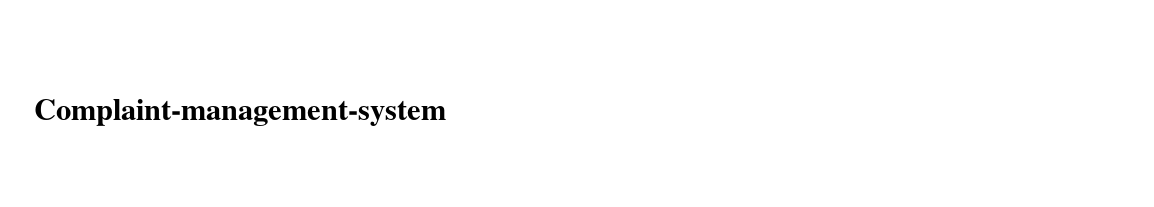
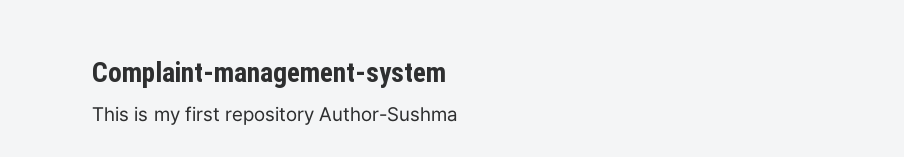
+ This is my first repository Author-Sushma

